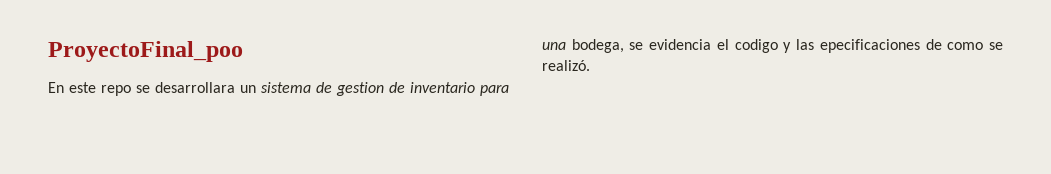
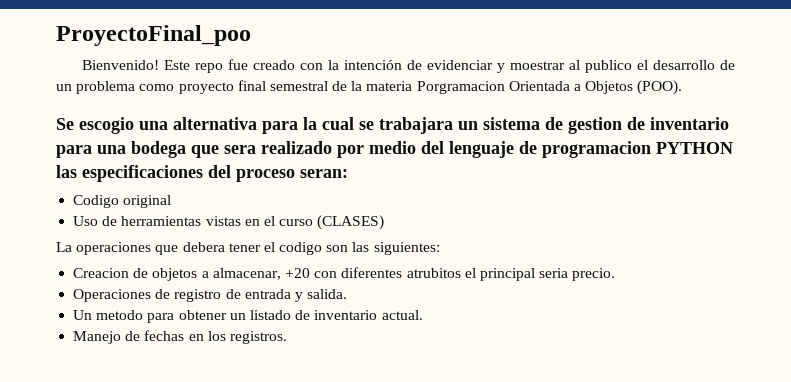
- En este repo se desarrollara un sistema de gestion de inventario para una bodega, se evidencia el codigo y las epecificaciones de como se realizó.
+ Bienvenido! Este repo fue creado con la intención de evidenciar y moestrar al publico el desarrollo de un problema como proyecto final semestral de la materia Porgramacion Orientada a Objetos (POO).
+ Se escogio una alternativa para la cual se trabajara un sistema de gestion de inventario para una bodega que sera realizado por medio del lenguaje de programacion PYTHON las especificaciones del proceso seran:
+ Codigo original
+ Uso de herramientas vistas en el curso (CLASES)
+ La operaciones que debera tener el codigo son las siguientes:
+ Creacion de objetos a almacenar, +20 con diferentes atrubitos el principal seria precio.
+ Operaciones de registro de entrada y salida.
+ Un metodo para obtener un listado de inventario actual.
+ Manejo de fechas en los registros.

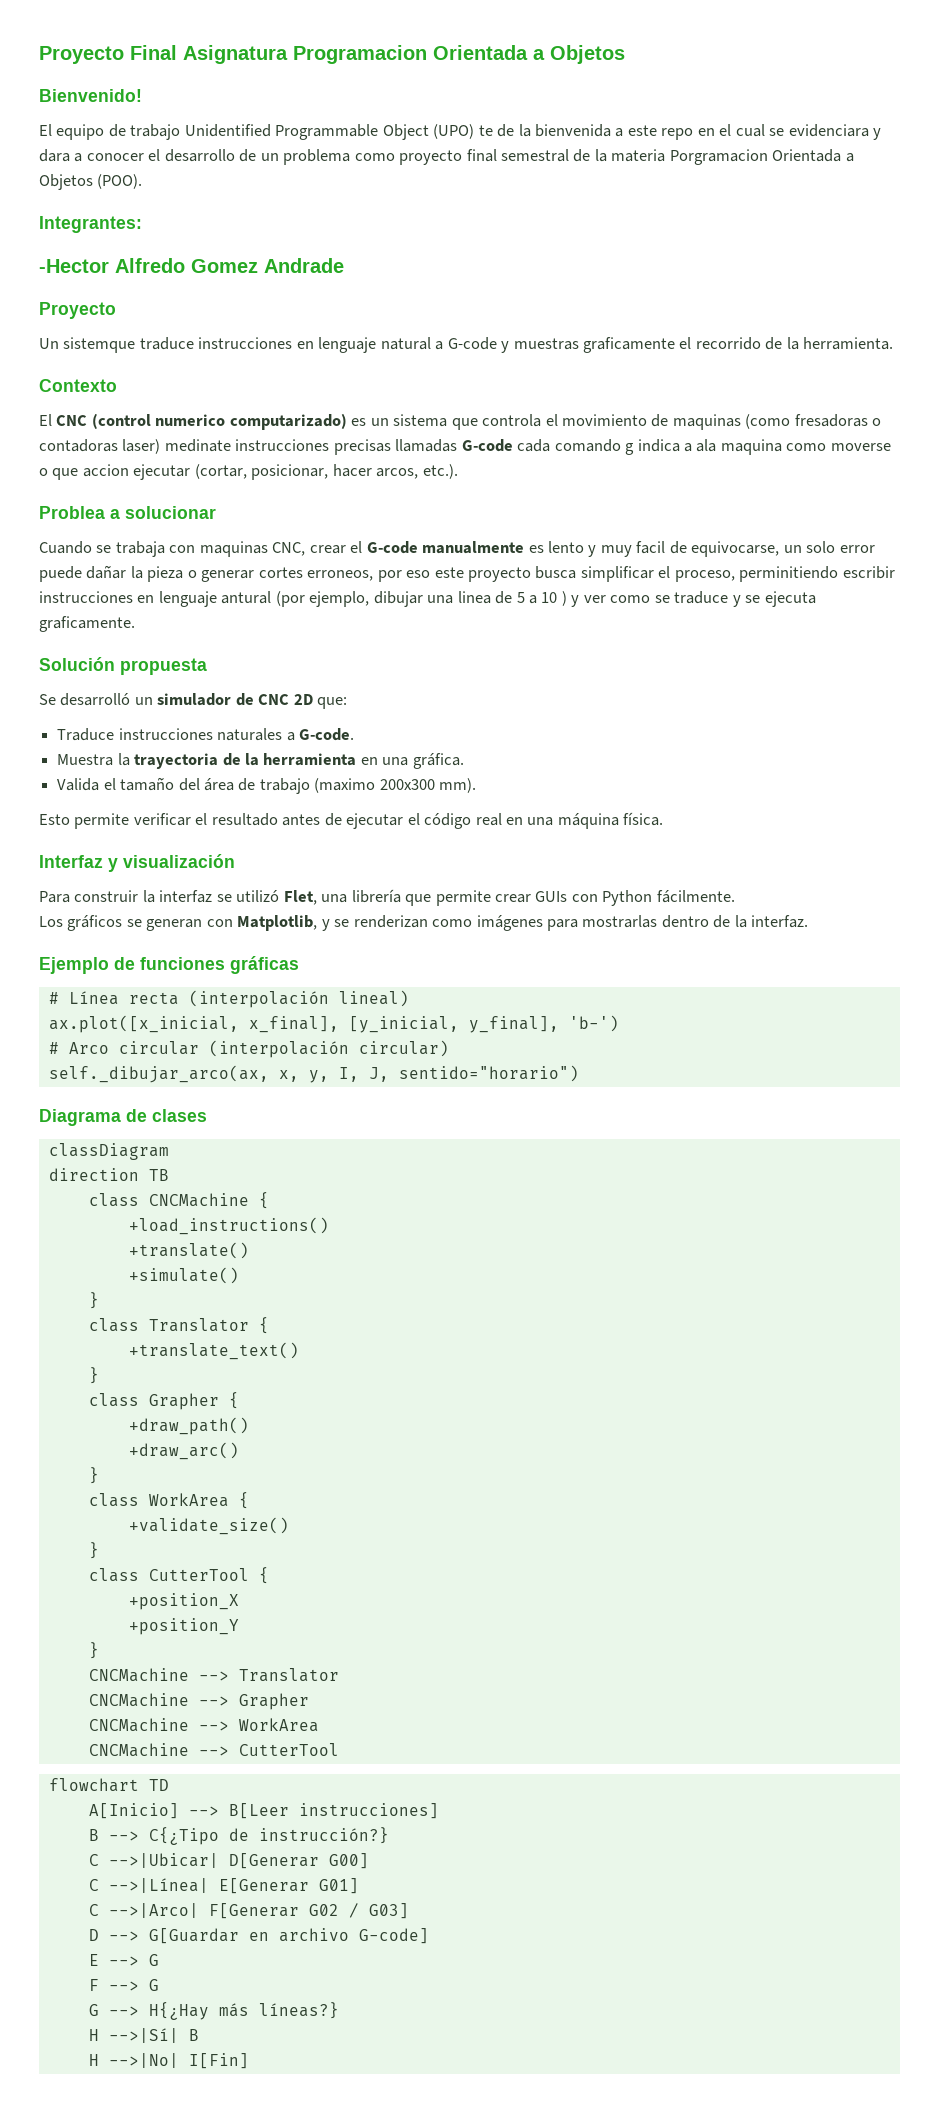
- ProyectoFinal_poo
- Bienvenido! Este repo fue creado con la intención de evidenciar y moestrar al publico el desarrollo de un problema como proyecto final semestral de la materia Porgramacion Orientada a Objetos (POO).
+ Proyecto Final Asignatura Programacion Orientada a Objetos
+ Bienvenido!
+ El equipo de trabajo Unidentified Programmable Object (UPO) te de la bienvenida a este repo en el cual se evidenciara y dara a conocer el desarrollo de un problema como proyecto final semestral de la materia Porgramacion Orientada a Objetos (POO).
- Se escogio una alternativa para la cual se trabajara un sistema de gestion de inventario para una bodega que sera realizado por medio del lenguaje de programacion PYTHON las especificaciones del proceso seran:
- Codigo original
- Uso de herramientas vistas en el curso (CLASES)
- La operaciones que debera tener el codigo son las siguientes:
- Creacion de objetos a almacenar, +20 con diferentes atrubitos el principal seria precio.
- Operaciones de registro de entrada y salida.
- Un metodo para obtener un listado de inventario actual.
- Manejo de fechas en los registros.
+ Integrantes:
+ -Hector Alfredo Gomez Andrade
+ Proyecto
+ Un sistemque traduce instrucciones en lenguaje natural a G-code y muestras graficamente el recorrido de la herramienta.
+ Contexto
+ El CNC (control numerico computarizado) es un sistema que controla el movimiento de maquinas (como fresadoras o contadoras laser) medinate instrucciones precisas llamadas G-code cada comando g indica a ala maquina como moverse o que accion ejecutar (cortar, posicionar, hacer arcos, etc.).
+ Problea a solucionar
+ Cuando se trabaja con maquinas CNC, crear el G-code manualmente es lento y muy facil de equivocarse, un solo error puede dañar la pieza o generar cortes erroneos, por eso este proyecto busca simplificar el proceso, perminitiendo escribir instrucciones en lenguaje antural (por ejemplo, dibujar una linea de 5 a 10 ) y ver como se traduce y se ejecuta graficamente.
+ Solución propuesta
+ Se desarrolló un simulador de CNC 2D que:
+ Traduce instrucciones naturales a G-code.
+ Muestra la trayectoria de la herramienta en una gráfica.
+ Valida el tamaño del área de trabajo (maximo 200x300 mm).
+ Esto permite verificar el resultado antes de ejecutar el código real en una máquina física.
+ Interfaz y visualización
+ Para construir la interfaz se utilizó Flet, una librería que permite crear GUIs con Python fácilmente.
+ Los gráficos se generan con Matplotlib, y se renderizan como imágenes para mostrarlas dentro de la interfaz.
+ Ejemplo de funciones gráficas
+ # Línea recta (interpolación lineal)
+ ax.plot([x_inicial, x_final], [y_inicial, y_final], 'b-')
+ # Arco circular (interpolación circular)
+ self._dibujar_arco(ax, x, y, I, J, sentido="horario")
+ Diagrama de clases
+ classDiagram
+ direction TB
+ class CNCMachine {
+ +load_instructions()
+ +translate()
+ +simulate()
+ }
+ class Translator {
+ +translate_text()
+ }
+ class Grapher {
+ +draw_path()
+ +draw_arc()
+ }
+ class WorkArea {
+ +validate_size()
+ }
+ class CutterTool {
+ +position_X
+ +position_Y
+ }
+ CNCMachine --> Translator
+ CNCMachine --> Grapher
+ CNCMachine --> WorkArea
+ CNCMachine --> CutterTool
+ flowchart TD
+ A[Inicio] --> B[Leer instrucciones]
+ B --> C{¿Tipo de instrucción?}
+ C -->|Ubicar| D[Generar G00]
+ C -->|Línea| E[Generar G01]
+ C -->|Arco| F[Generar G02 / G03]
+ D --> G[Guardar en archivo G-code]
+ E --> G
+ F --> G
+ G --> H{¿Hay más líneas?}
+ H -->|Sí| B
+ H -->|No| I[Fin]

